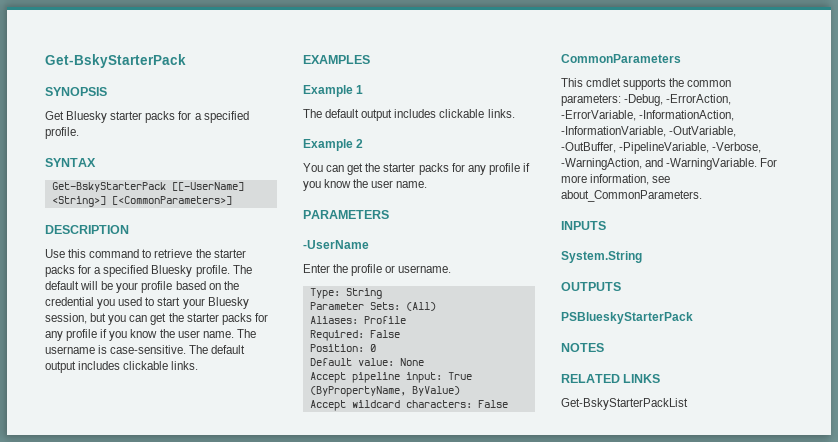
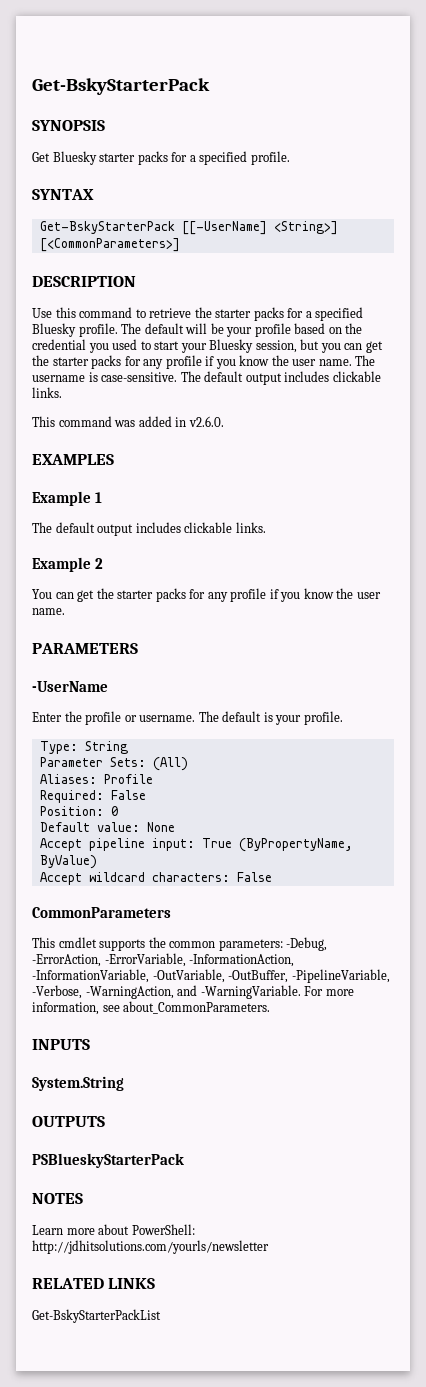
+ This command was added in v2.6.0.
+ The default is your profile.
+ Learn more about PowerShell: http://jdhitsolutions.com/yourls/newsletter

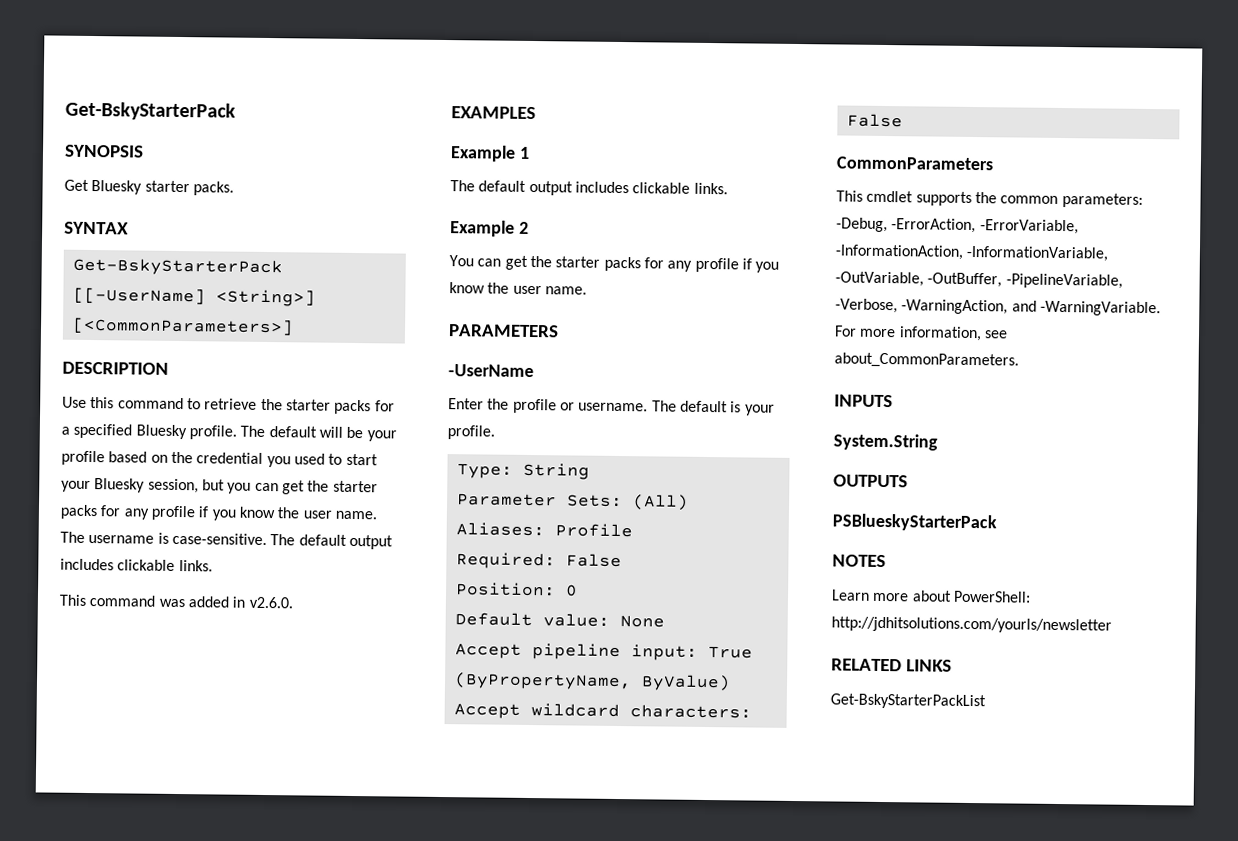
- Get Bluesky starter packs for a specified profile.
+ Get Bluesky starter packs.

